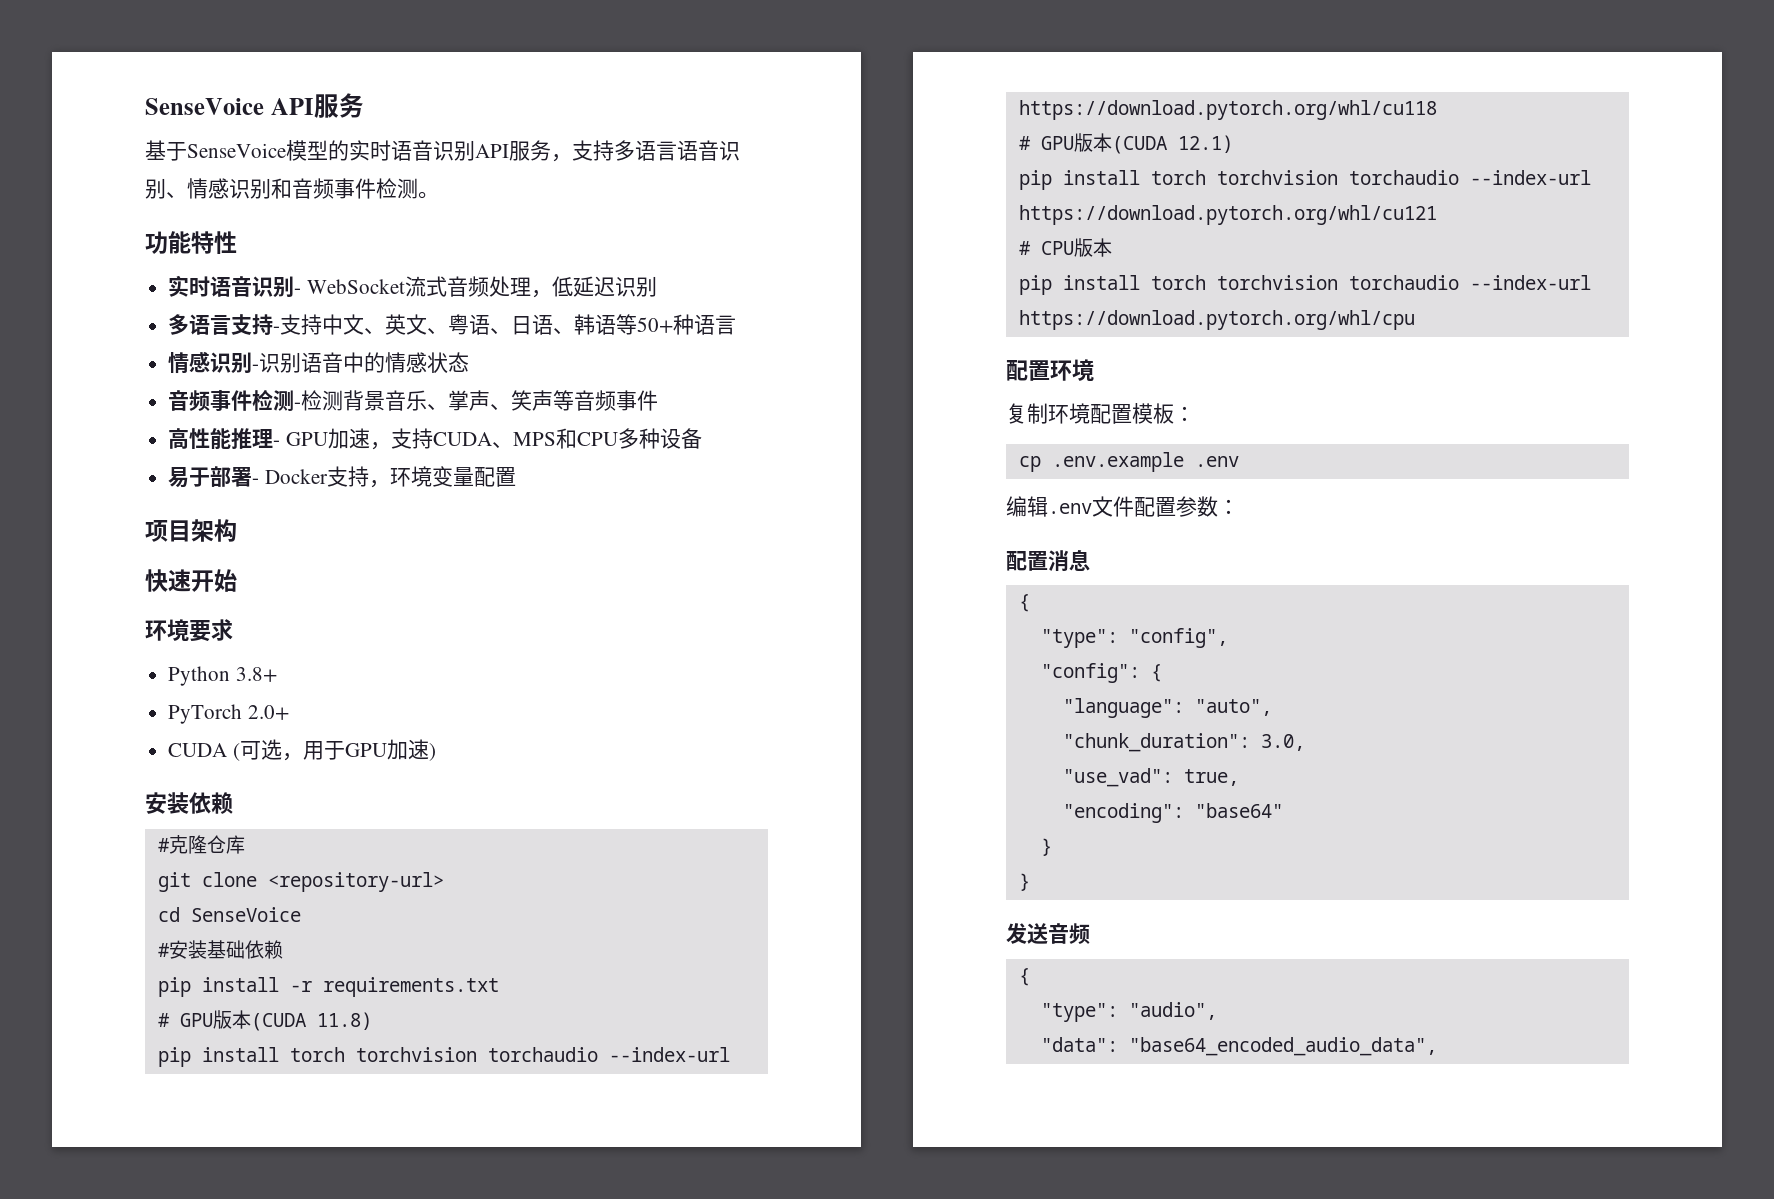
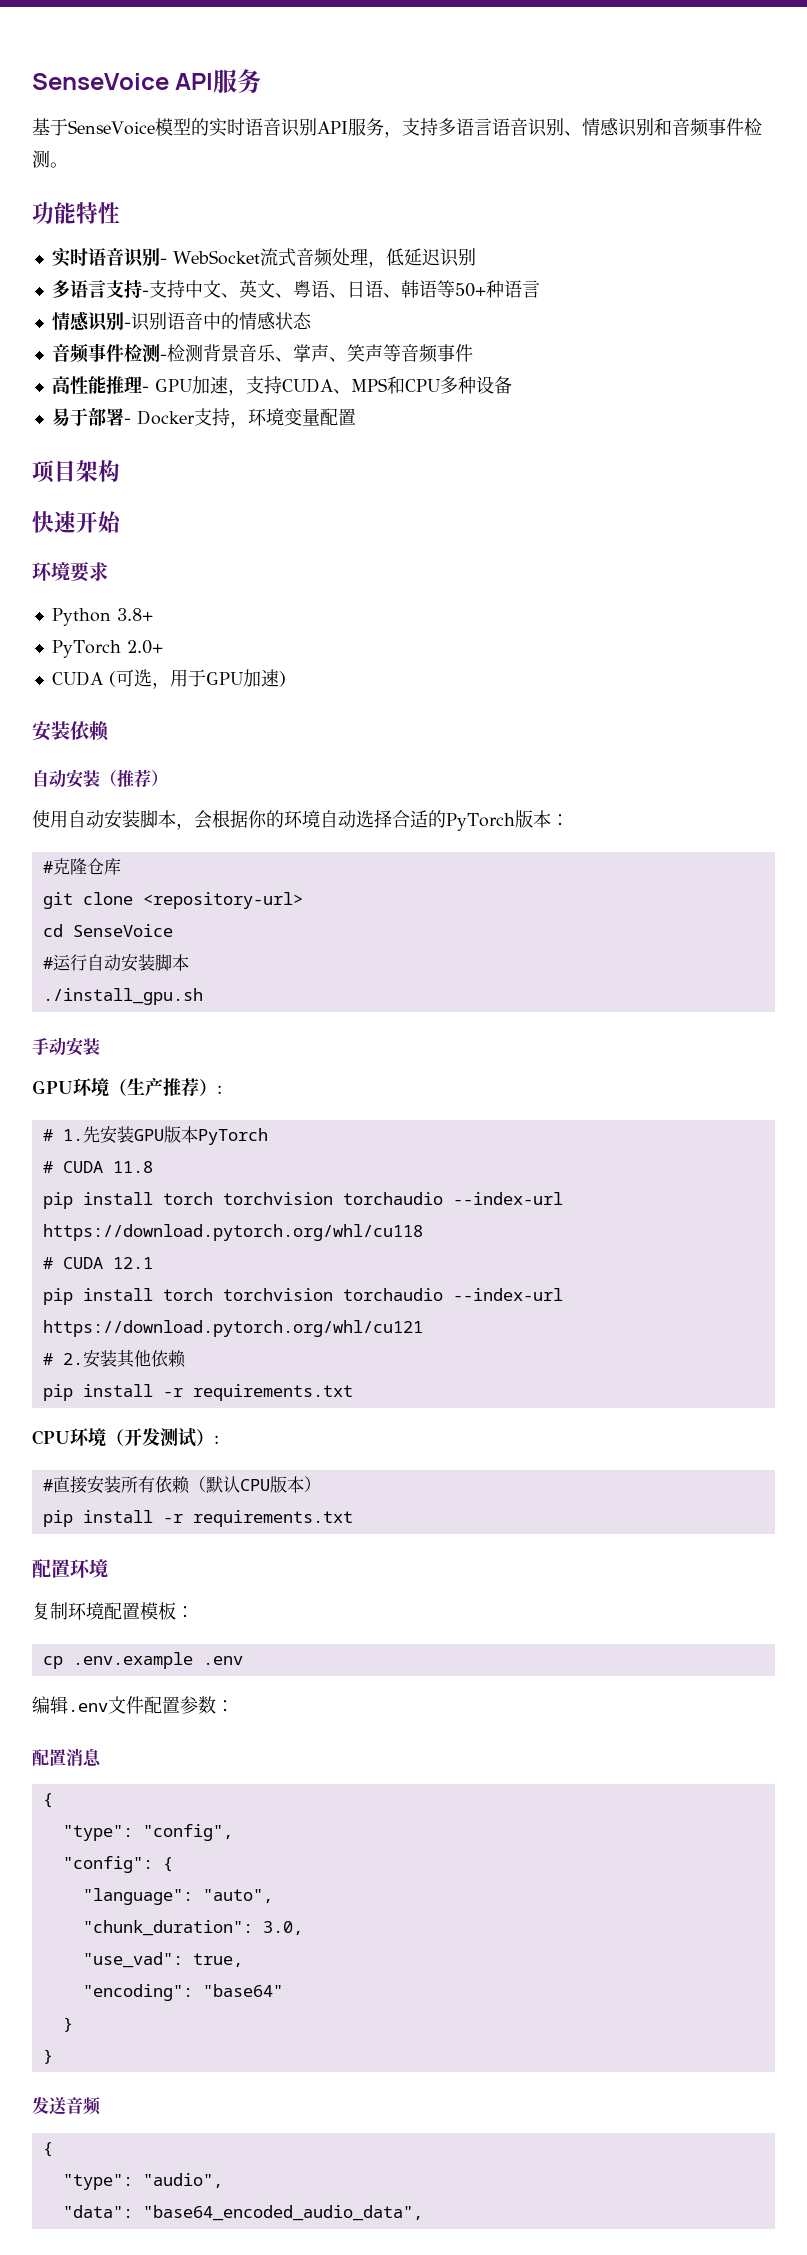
+ 自动安装（推荐）
+ 使用自动安装脚本，会根据你的环境自动选择合适的PyTorch版本：
- #安装基础依赖
- pip install -r requirements.txt
- # GPU版本(CUDA 11.8)
+ #运行自动安装脚本
+ ./install_gpu.sh
+ 手动安装
+ GPU环境（生产推荐）:
+ # 1.先安装GPU版本PyTorch
+ # CUDA 11.8
- # GPU版本(CUDA 12.1)
+ # CUDA 12.1
- # CPU版本
- pip install torch torchvision torchaudio --index-url https://download.pytorch.org/whl/cpu
+ # 2.安装其他依赖
+ pip install -r requirements.txt
+ CPU环境（开发测试）:
+ #直接安装所有依赖（默认CPU版本）
+ pip install -r requirements.txt

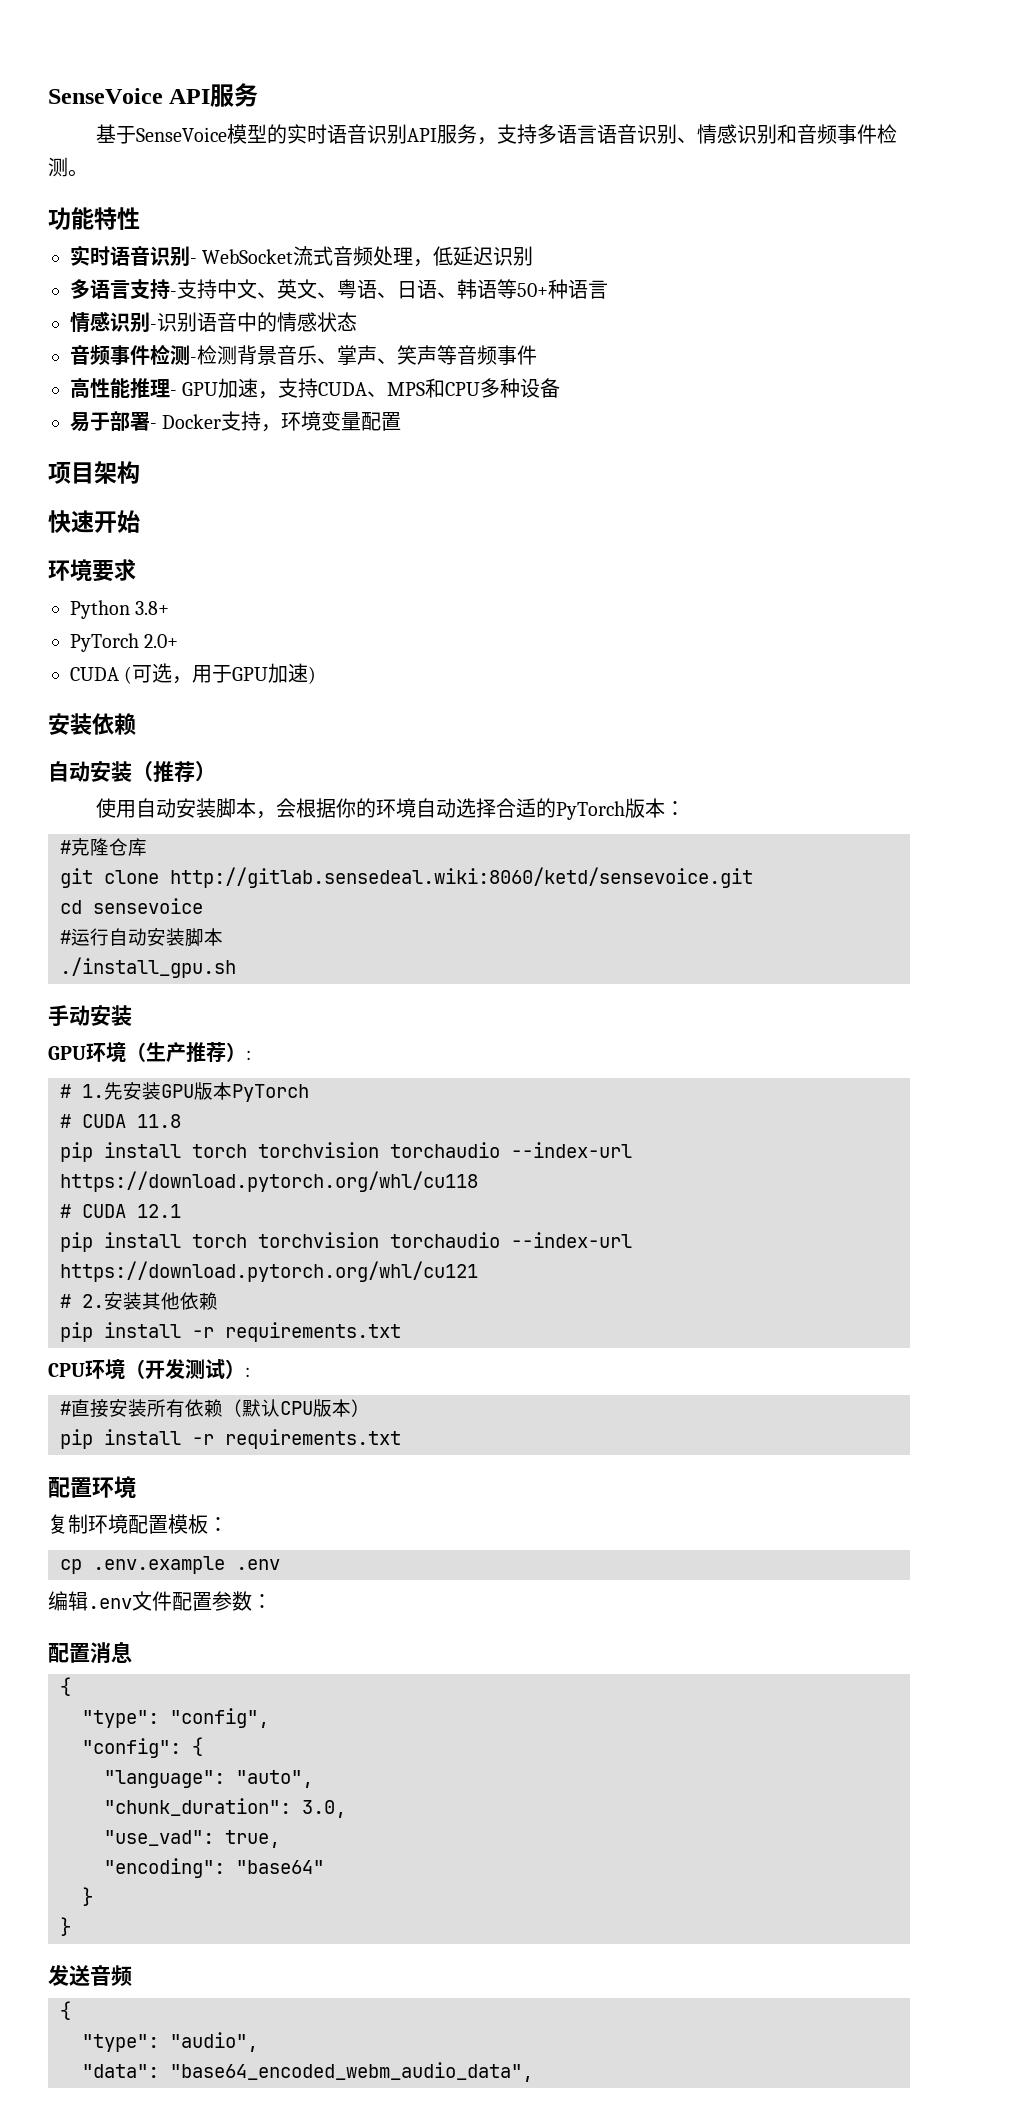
- git clone <repository-url>
+ git clone http://gitlab.sensedeal.wiki:8060/ketd/sensevoice.git
- cd SenseVoice
+ cd sensevoice
- "data": "base64_encoded_audio_data",
+ "data": "base64_encoded_webm_audio_data",

